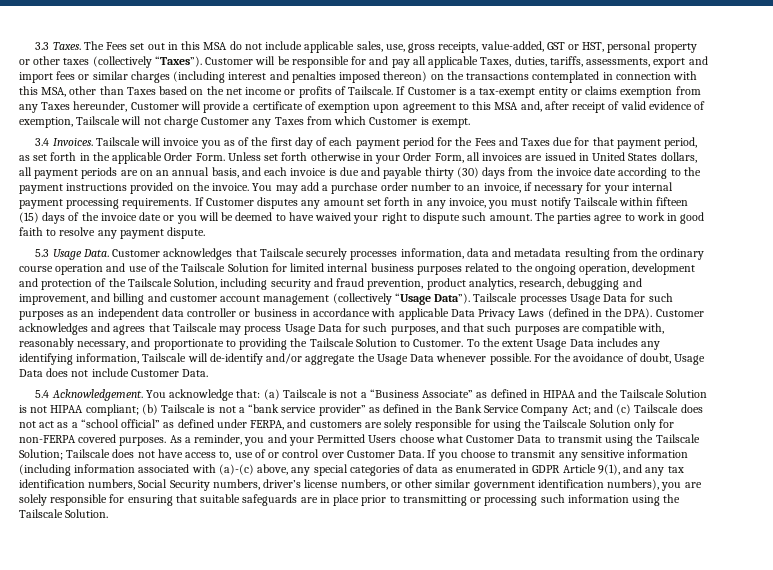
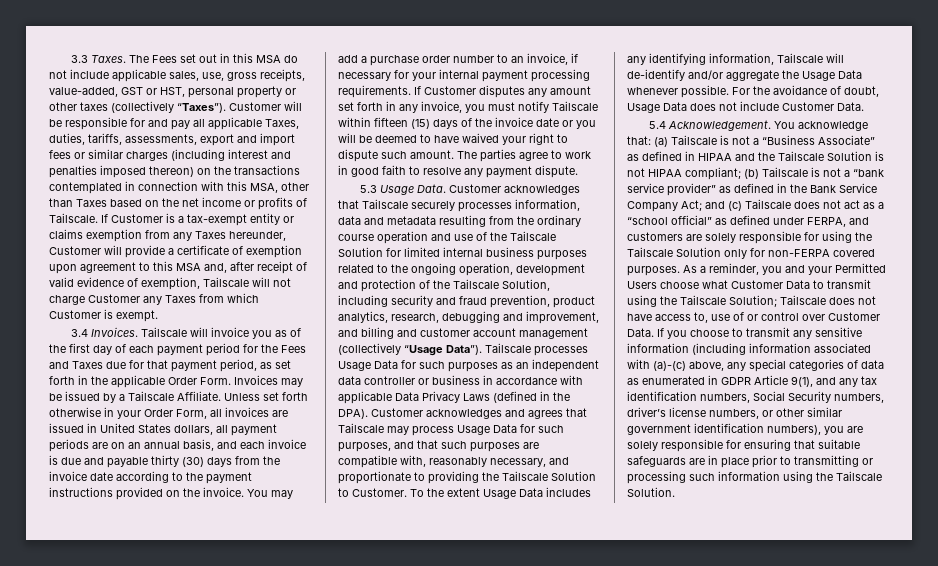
+ Invoices may be issued by a Tailscale Affiliate.

